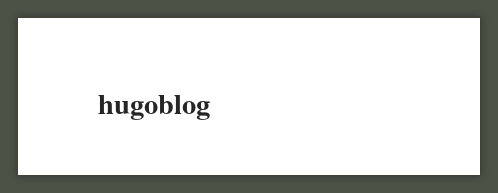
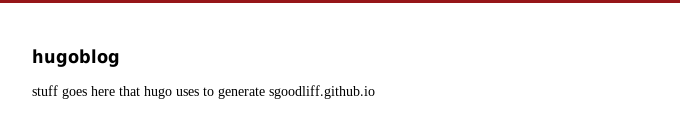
+ stuff goes here that hugo uses to generate sgoodliff.github.io

